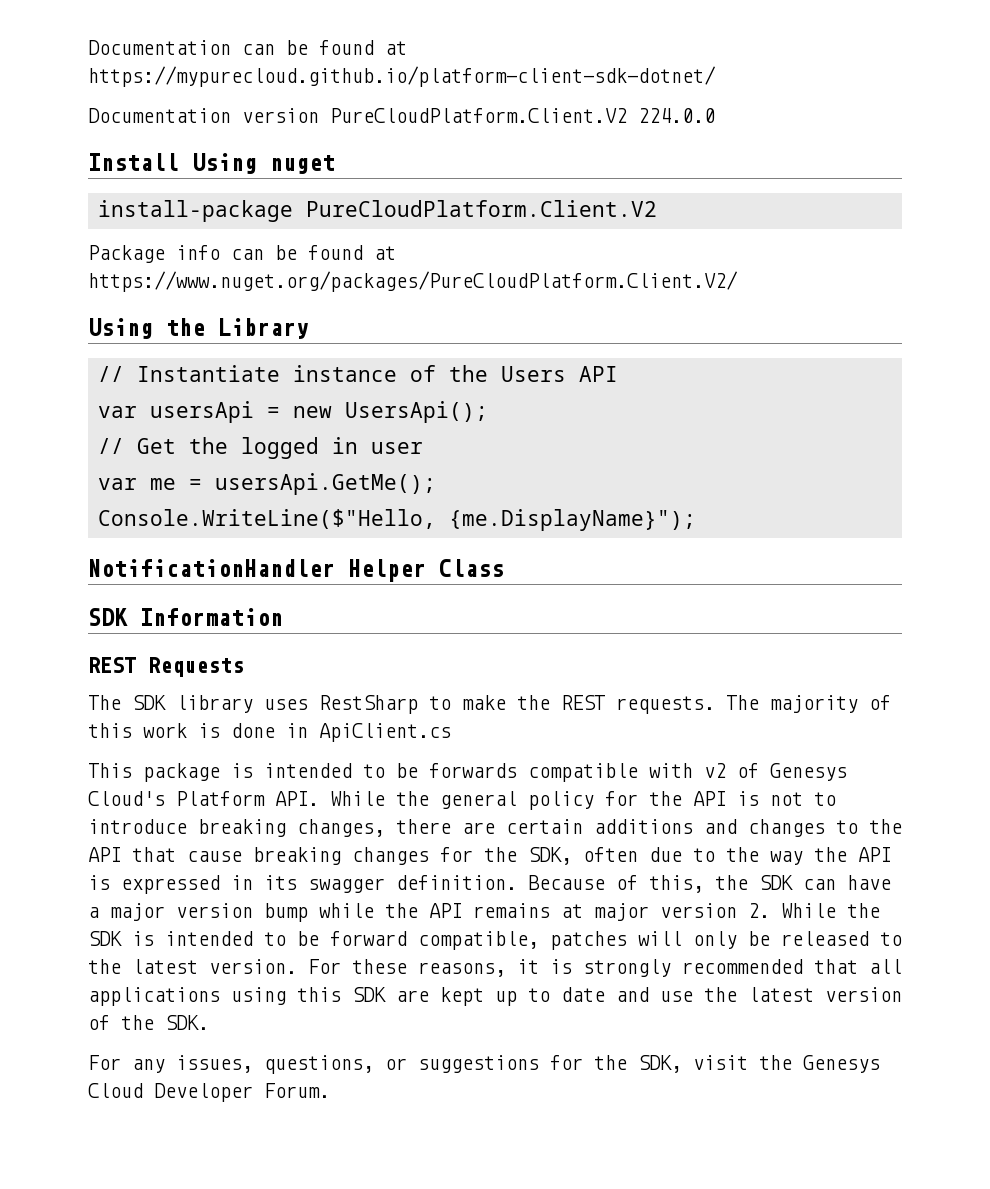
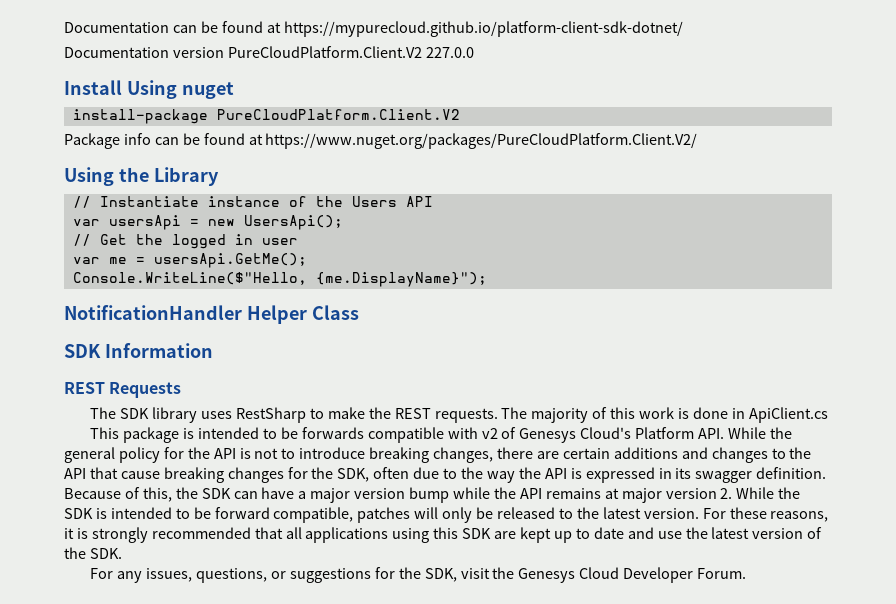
- Documentation version PureCloudPlatform.Client.V2 224.0.0
+ Documentation version PureCloudPlatform.Client.V2 227.0.0

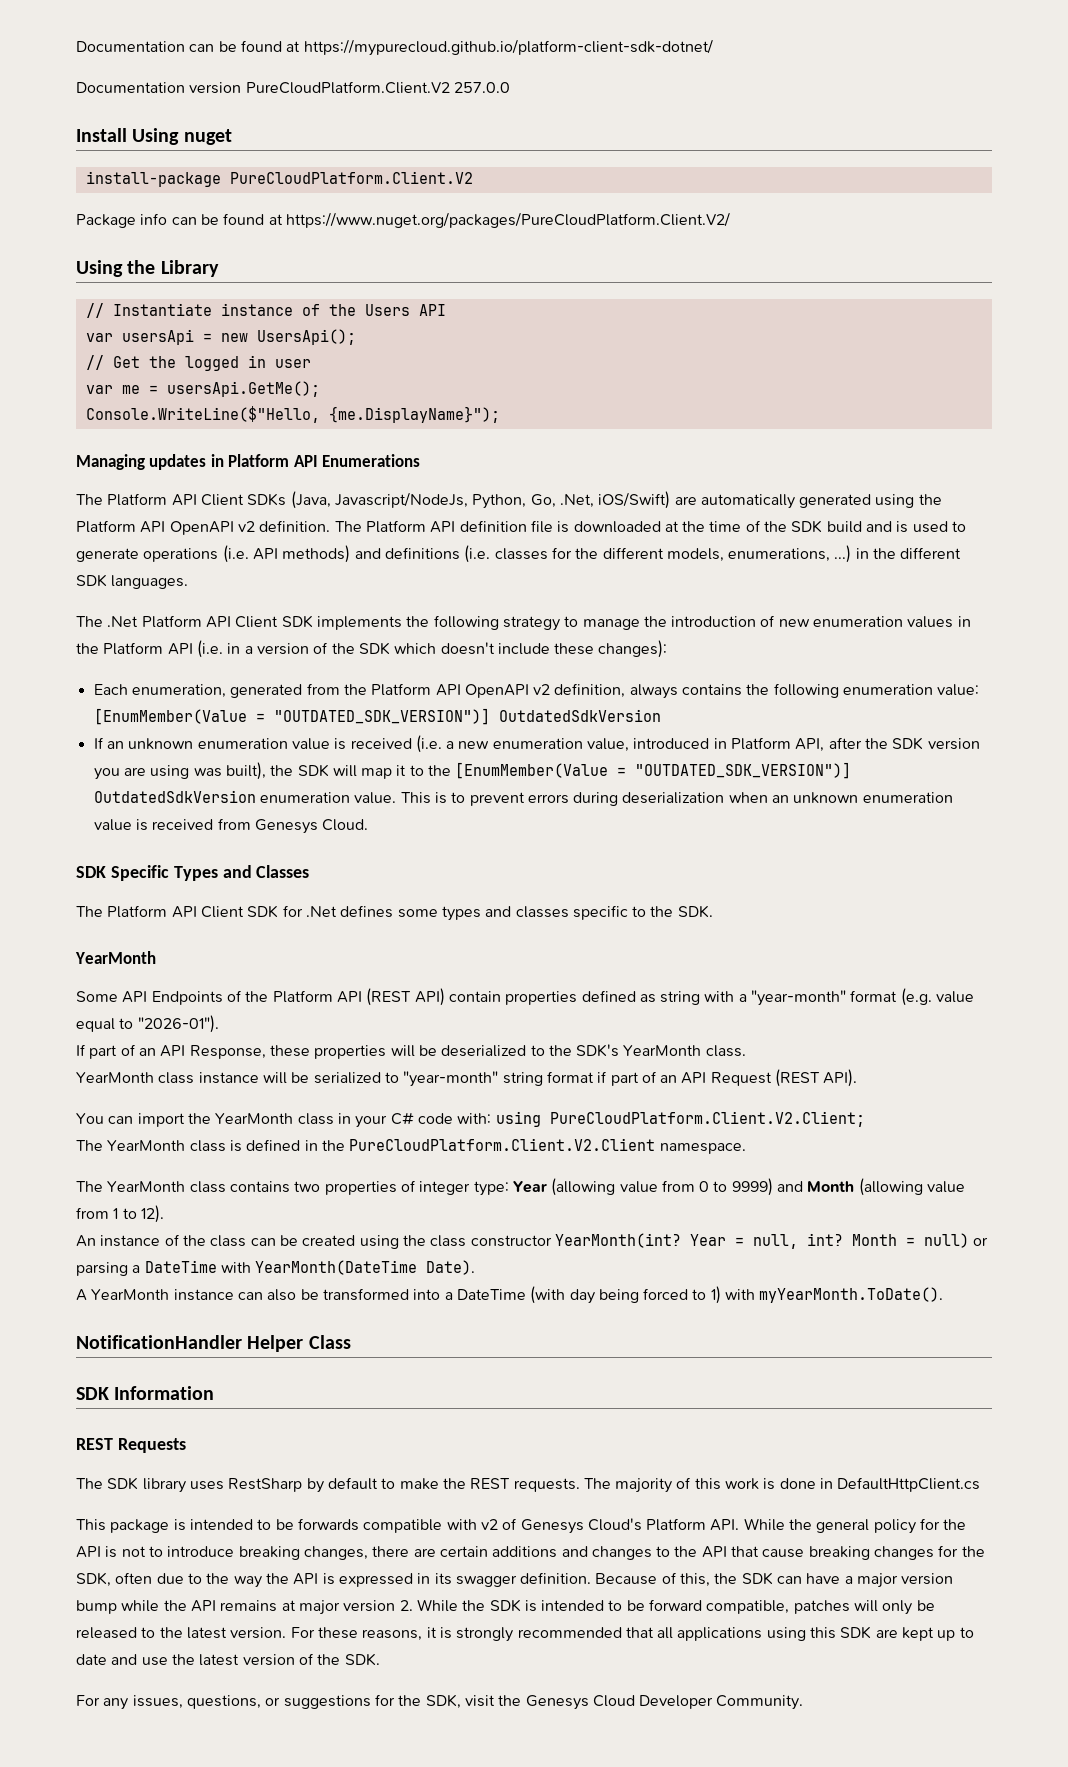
- Documentation version PureCloudPlatform.Client.V2 227.0.0
+ Documentation version PureCloudPlatform.Client.V2 257.0.0
+ Managing updates in Platform API Enumerations
+ The Platform API Client SDKs (Java, Javascript/NodeJs, Python, Go, .Net, iOS/Swift) are automatically generated using the Platform API OpenAPI v2 definition. The Platform API definition file is downloaded at the time of the SDK build and is used to generate operations (i.e. API methods) and definitions (i.e. classes for the different models, enumerations, ...) in the different SDK languages.
+ The .Net Platform API Client SDK implements the following strategy to manage the introduction of new enumeration values in the Platform API (i.e. in a version of the SDK which doesn't include these changes):
+ Each enumeration, generated from the Platform API OpenAPI v2 definition, always contains the following enumeration value: [EnumMember(Value = "OUTDATED_SDK_VERSION")] OutdatedSdkVersion
+ If an unknown enumeration value is received (i.e. a new enumeration value, introduced in Platform API, after the SDK version you are using was built), the SDK will map it to the [EnumMember(Value = "OUTDATED_SDK_VERSION")] OutdatedSdkVersion enumeration value. This is to prevent errors during deserialization when an unknown enumeration value is received from Genesys Cloud.
+ SDK Specific Types and Classes
+ The Platform API Client SDK for .Net defines some types and classes specific to the SDK.
+ YearMonth
+ Some API Endpoints of the Platform API (REST API) contain properties defined as string with a "year-month" format (e.g. value equal to "2026-01").
+ If part of an API Response, these properties will be deserialized to the SDK's YearMonth class.
+ YearMonth class instance will be serialized to "year-month" string format if part of an API Request (REST API).
+ You can import the YearMonth class in your C# code with: using PureCloudPlatform.Client.V2.Client;
+ The YearMonth class is defined in the PureCloudPlatform.Client.V2.Client namespace.
+ The YearMonth class contains two properties of integer type: Year (allowing value from 0 to 9999) and Month (allowing value from 1 to 12).
+ An instance of the class can be created using the class constructor YearMonth(int? Year = null, int? Month = null) or parsing a DateTime with YearMonth(DateTime Date).
+ A YearMonth instance can also be transformed into a DateTime (with day being forced to 1) with myYearMonth.ToDate().
- The SDK library uses RestSharp to make the REST requests.
+ The SDK library uses RestSharp by default to make the REST requests.
- The majority of this work is done in ApiClient.cs
+ The majority of this work is done in DefaultHttpClient.cs
- For any issues, questions, or suggestions for the SDK, visit the Genesys Cloud Developer Forum.
+ For any issues, questions, or suggestions for the SDK, visit the Genesys Cloud Developer Community.

